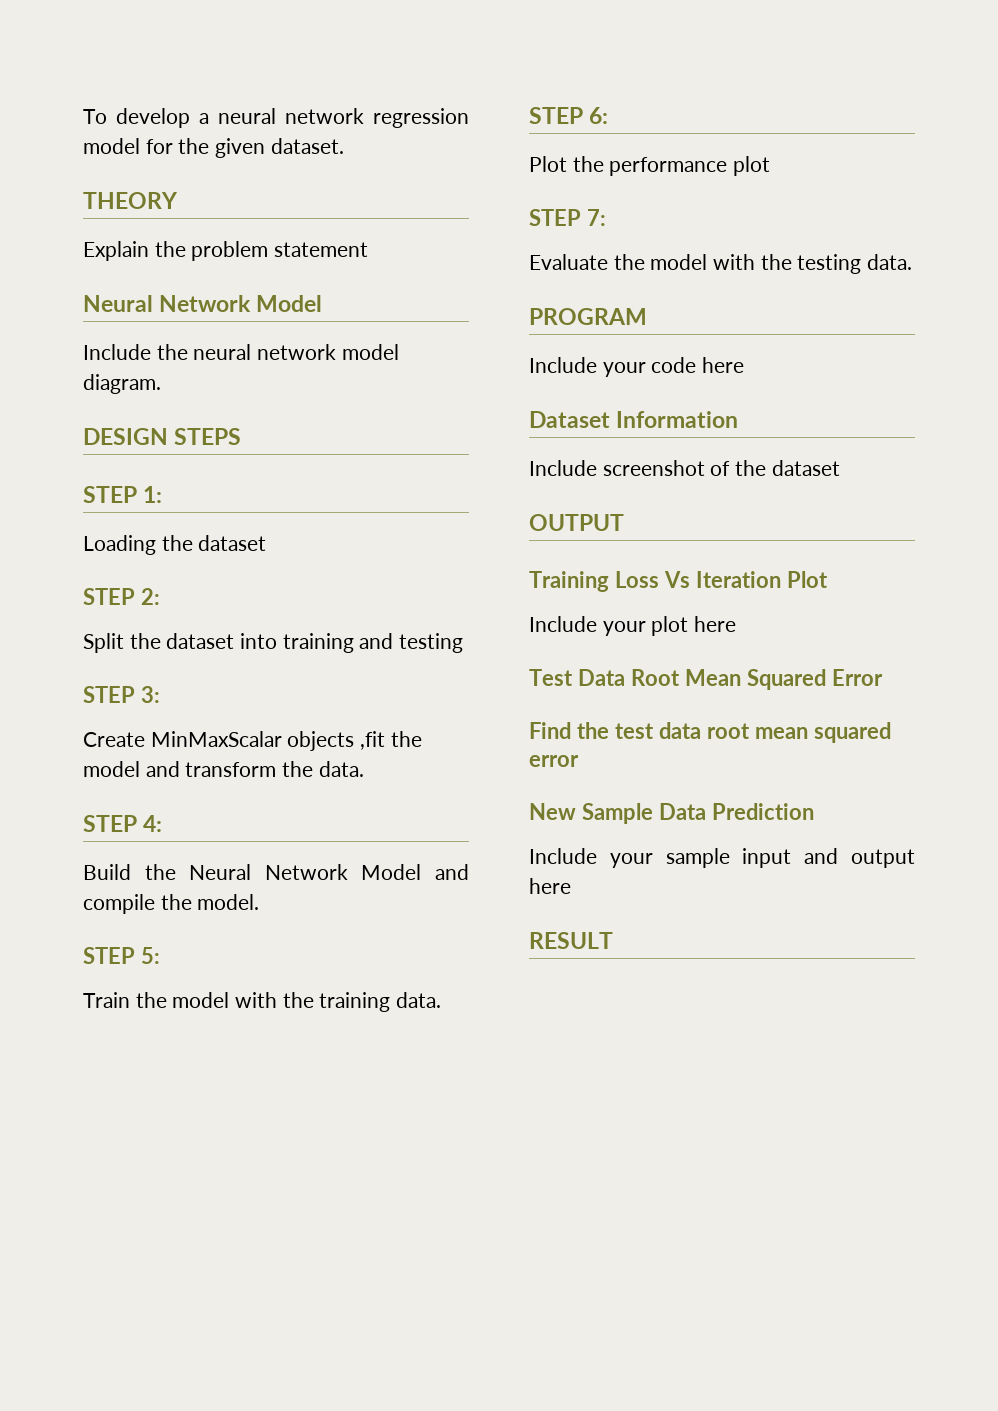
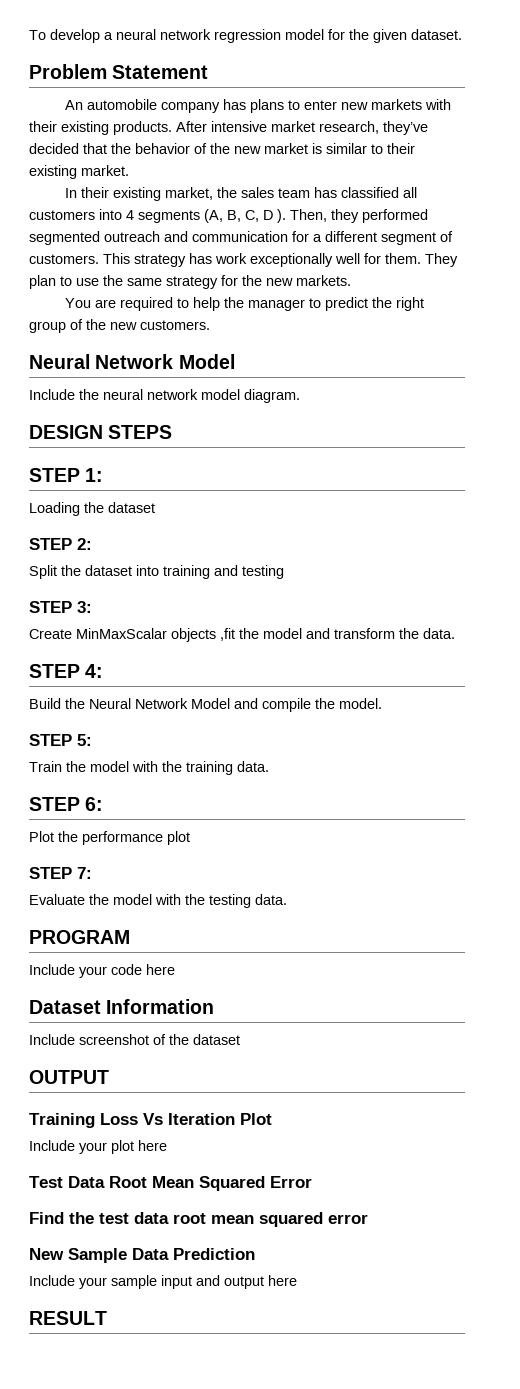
- THEORY
- Explain the problem statement
+ Problem Statement
+ An automobile company has plans to enter new markets with their existing products. After intensive market research, they’ve decided that the behavior of the new market is similar to their existing market.
+ In their existing market, the sales team has classified all customers into 4 segments (A, B, C, D ). Then, they performed segmented outreach and communication for a different segment of customers. This strategy has work exceptionally well for them. They plan to use the same strategy for the new markets.
+ You are required to help the manager to predict the right group of the new customers.

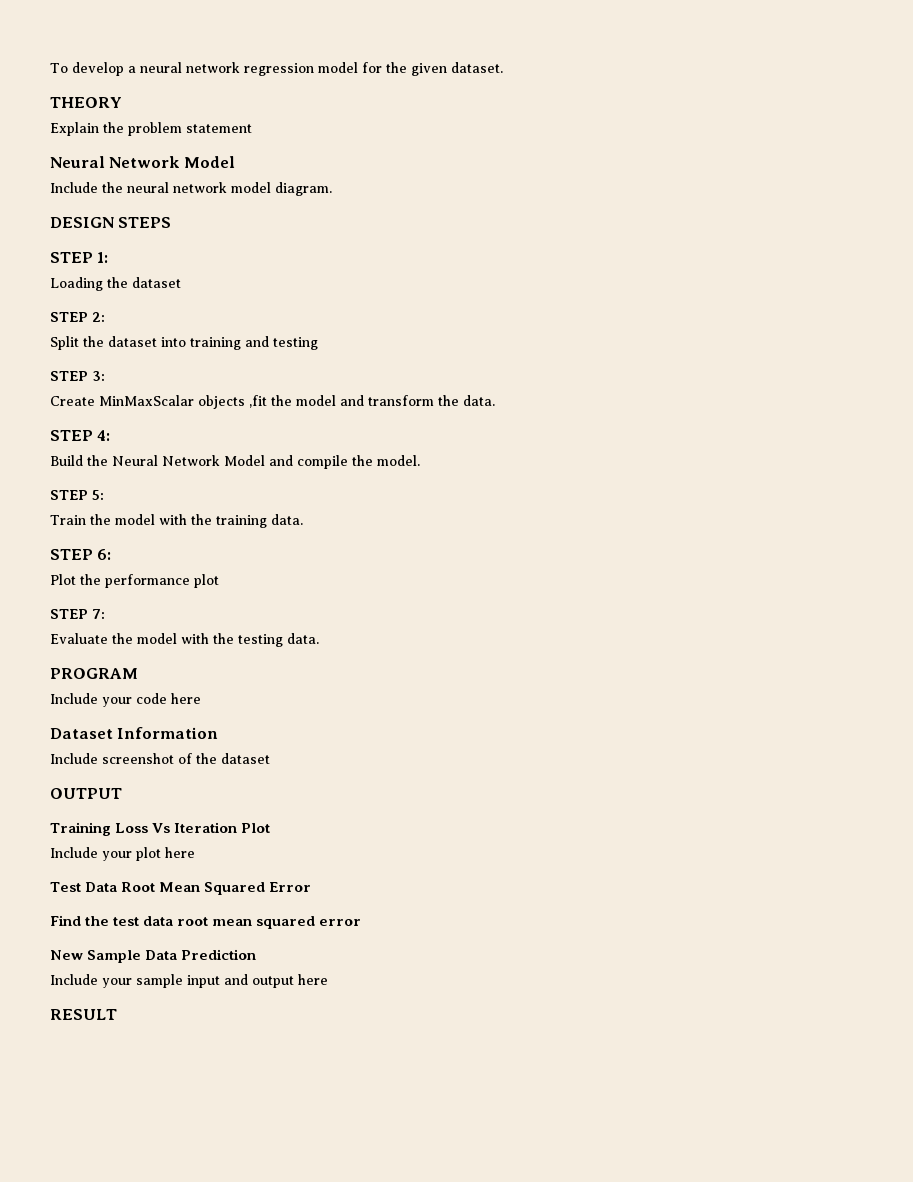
- Problem Statement
- An automobile company has plans to enter new markets with their existing products. After intensive market research, they’ve decided that the behavior of the new market is similar to their existing market.
- In their existing market, the sales team has classified all customers into 4 segments (A, B, C, D ). Then, they performed segmented outreach and communication for a different segment of customers. This strategy has work exceptionally well for them. They plan to use the same strategy for the new markets.
- You are required to help the manager to predict the right group of the new customers.
+ THEORY
+ Explain the problem statement

